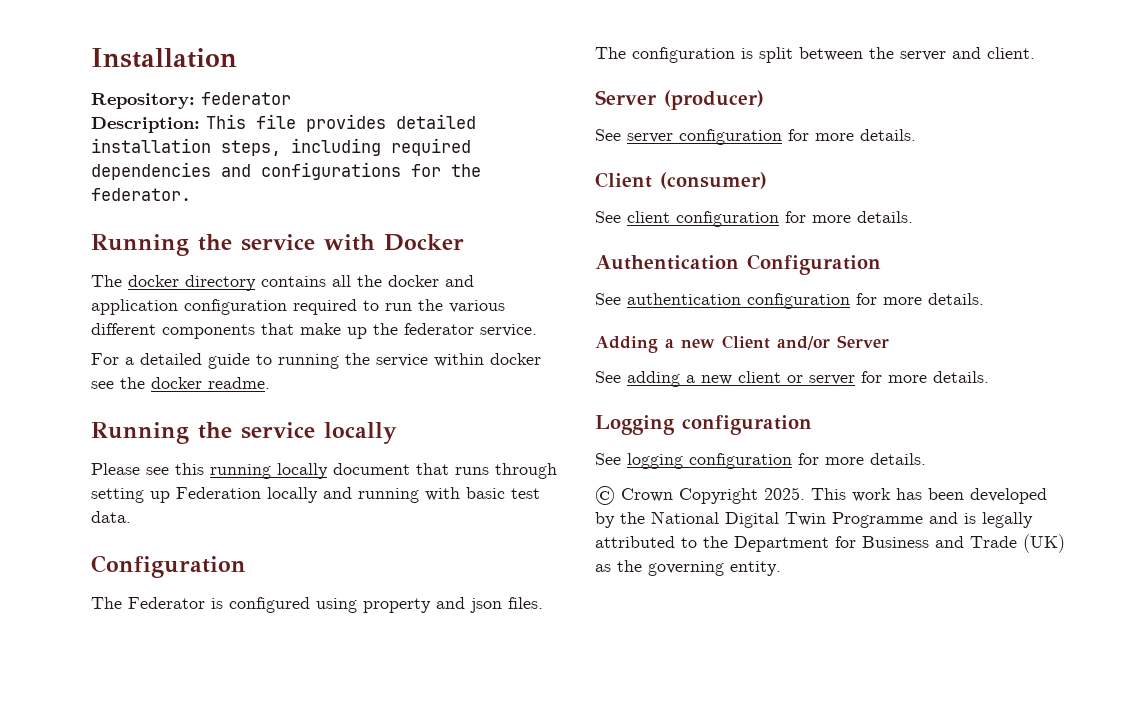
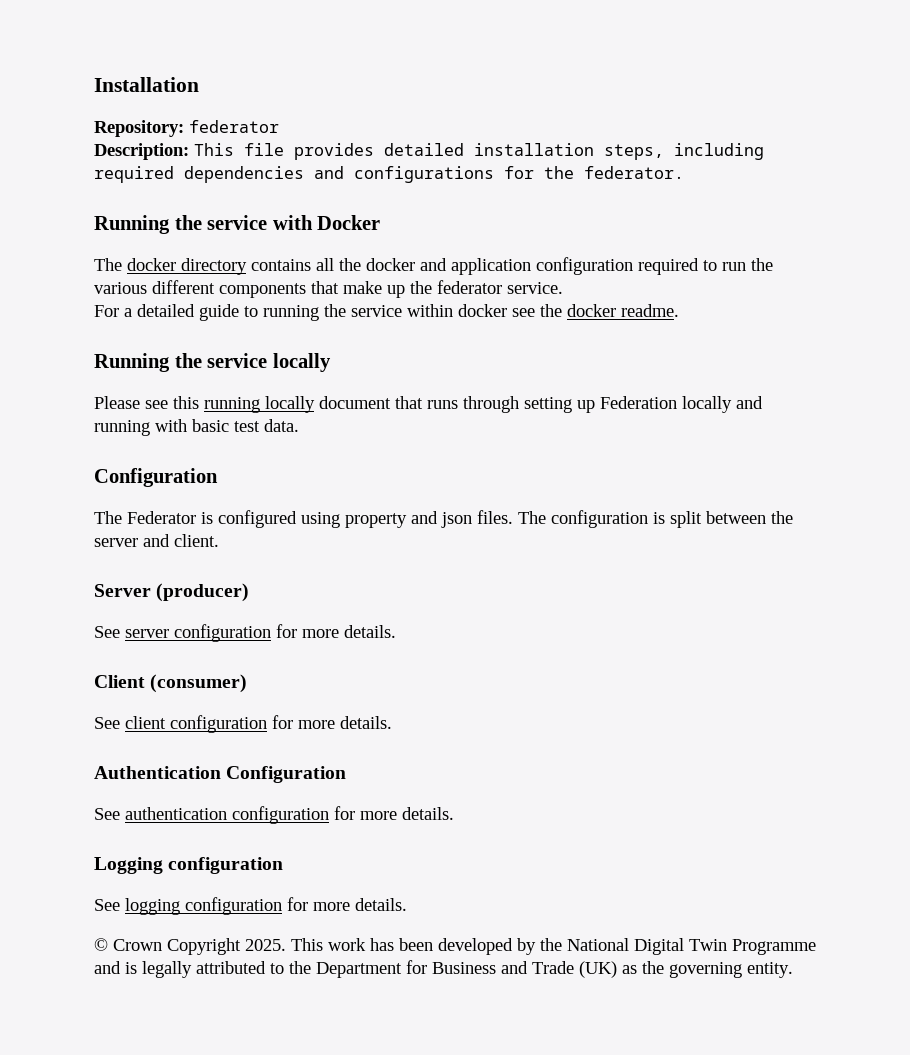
- Adding a new Client and/or Server
- See adding a new client or server for more details.

